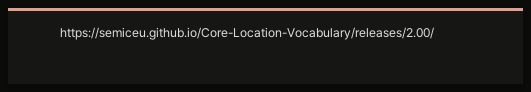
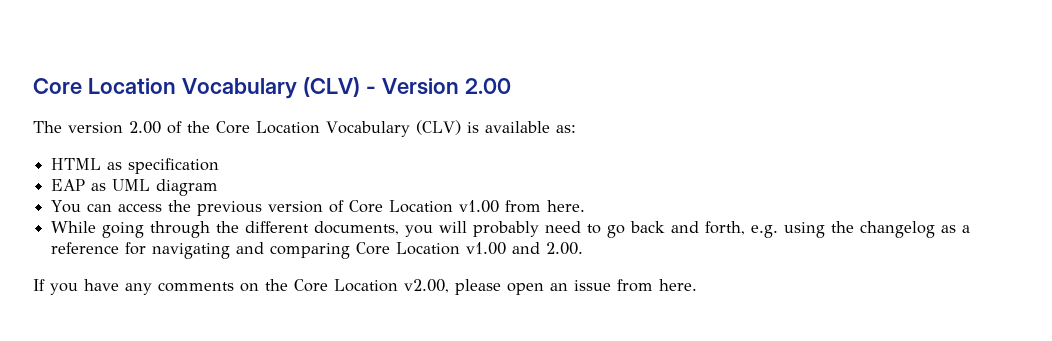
- https://semiceu.github.io/Core-Location-Vocabulary/releases/2.00/
+ Core Location Vocabulary (CLV) - Version 2.00
+ The version 2.00 of the Core Location Vocabulary (CLV) is available as:
+ HTML as specification
+ EAP as UML diagram
+ You can access the previous version of Core Location v1.00 from here.
+ While going through the different documents, you will probably need to go back and forth, e.g. using the changelog as a reference for navigating and comparing Core Location v1.00 and 2.00.
+ If you have any comments on the Core Location v2.00, please open an issue from here.

